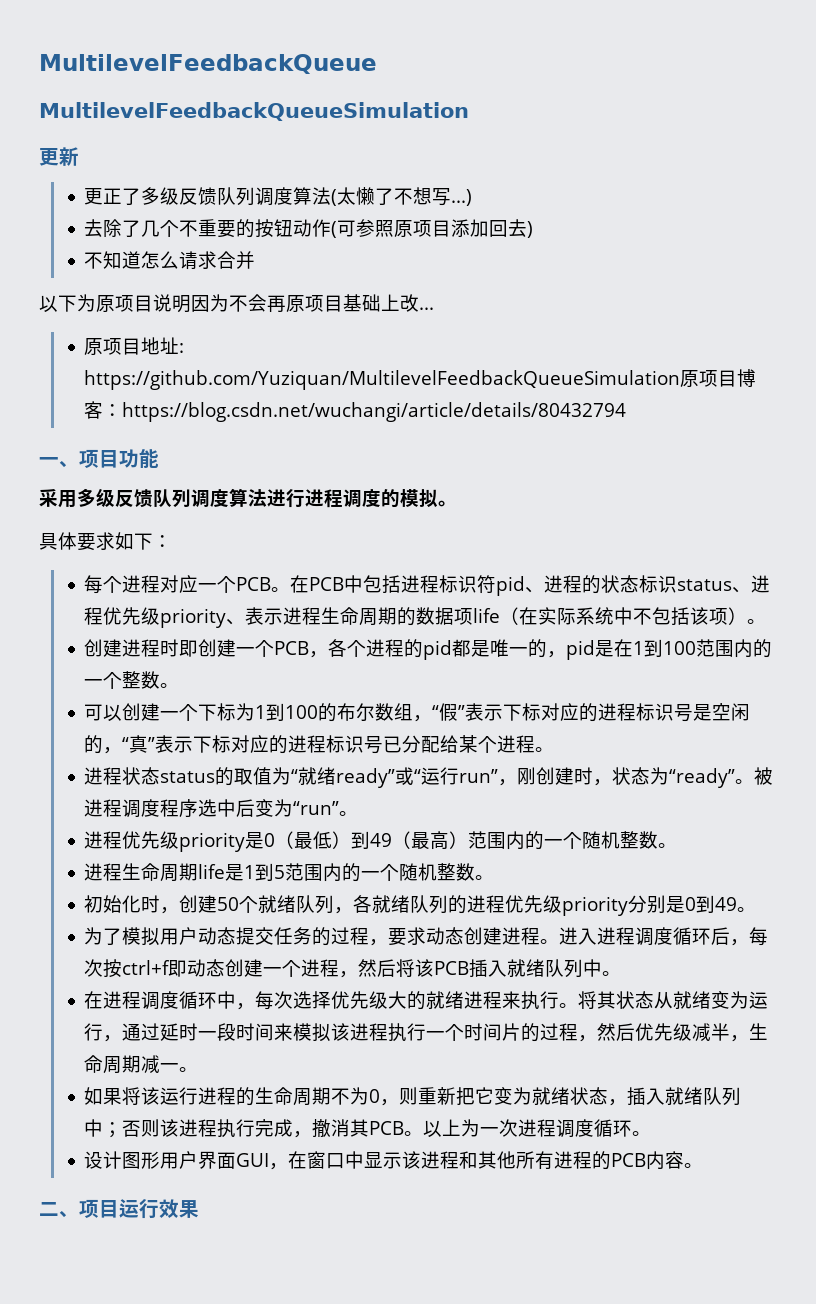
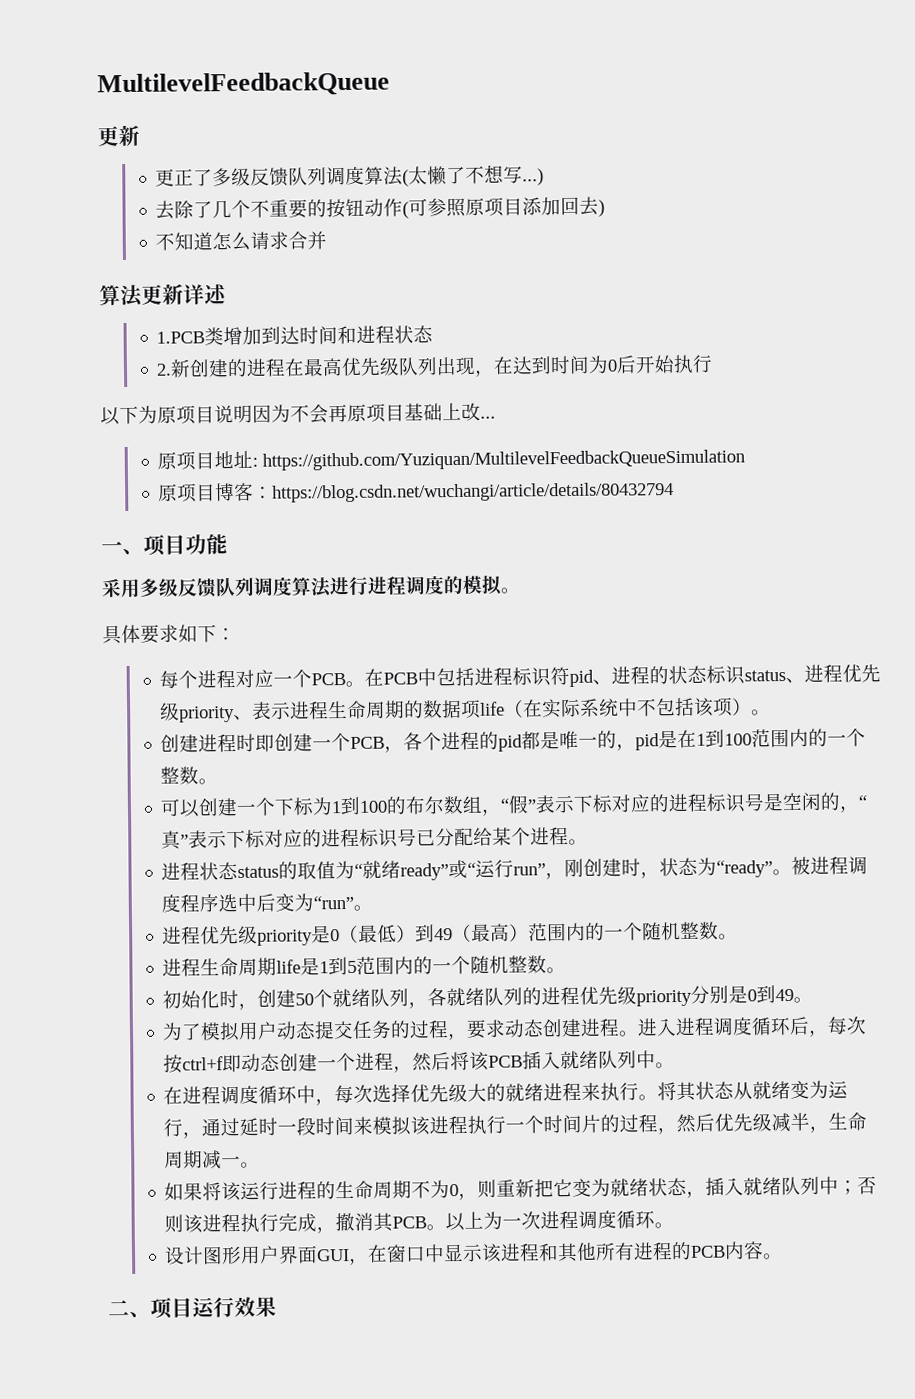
- MultilevelFeedbackQueueSimulation
+ 算法更新详述
+ 1.PCB类增加到达时间和进程状态
+ 2.新创建的进程在最高优先级队列出现，在达到时间为0后开始执行
- 原项目地址: https://github.com/Yuziquan/MultilevelFeedbackQueueSimulation原项目博客：https://blog.csdn.net/wuchangi/article/details/80432794
+ 原项目地址: https://github.com/Yuziquan/MultilevelFeedbackQueueSimulation
+ 原项目博客：https://blog.csdn.net/wuchangi/article/details/80432794

